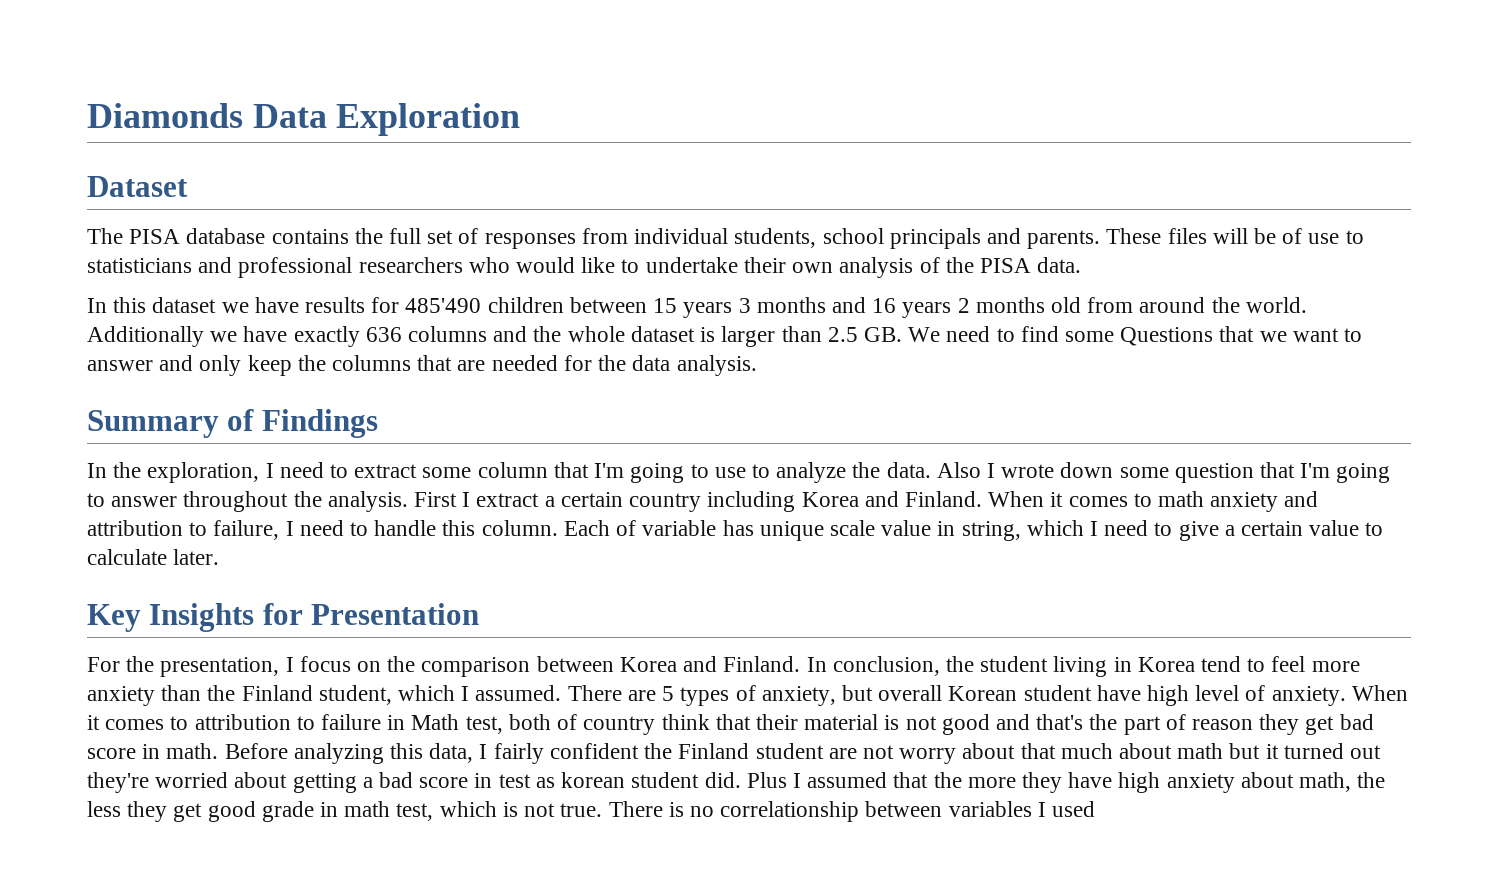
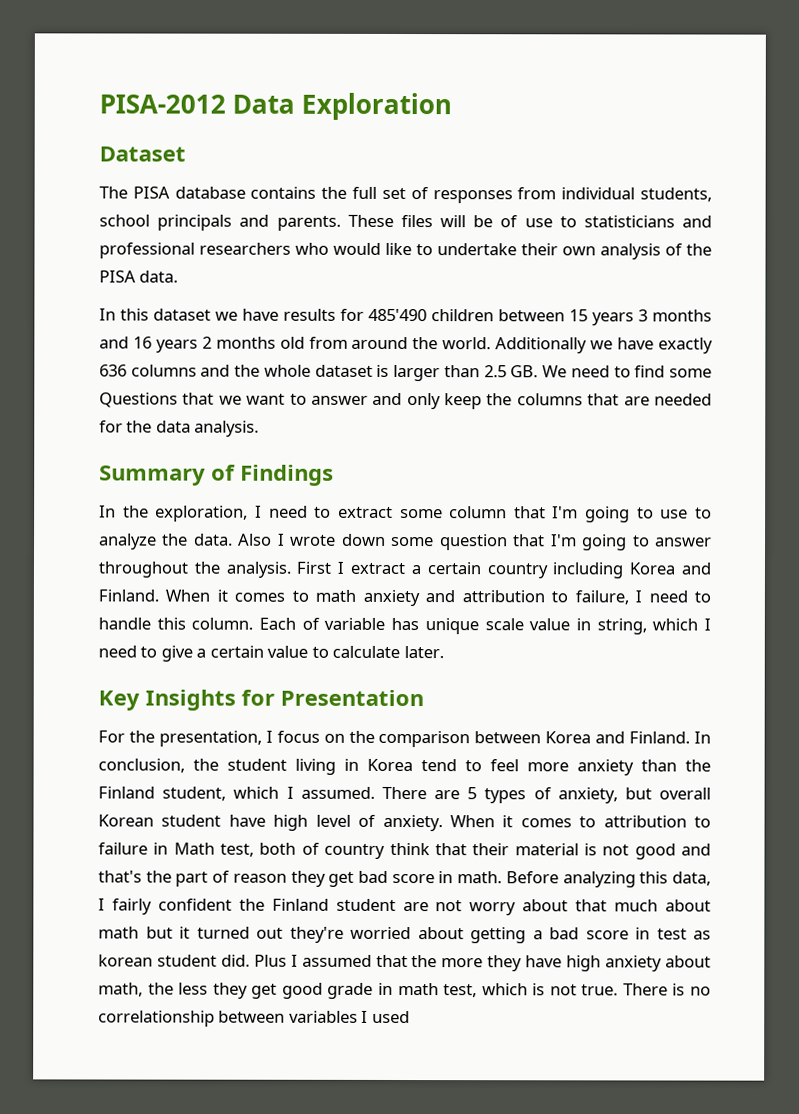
- Diamonds Data Exploration
+ PISA-2012 Data Exploration

